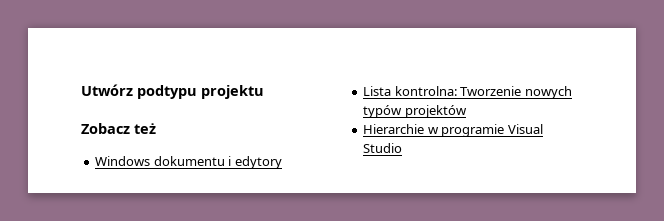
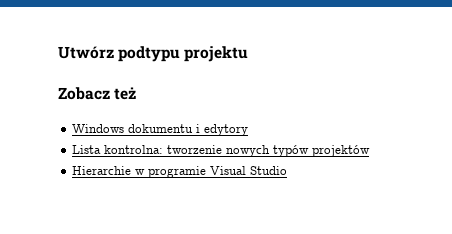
- Lista kontrolna: Tworzenie nowych typów projektów
+ Lista kontrolna: tworzenie nowych typów projektów

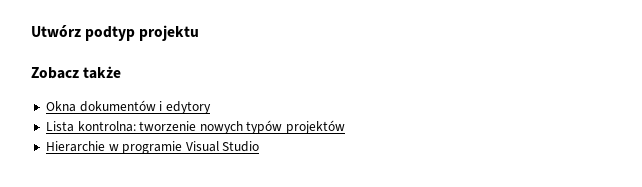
- Utwórz podtypu projektu
+ Utwórz podtyp projektu
- Zobacz też
- Windows dokumentu i edytory
+ Zobacz także
+ Okna dokumentów i edytory

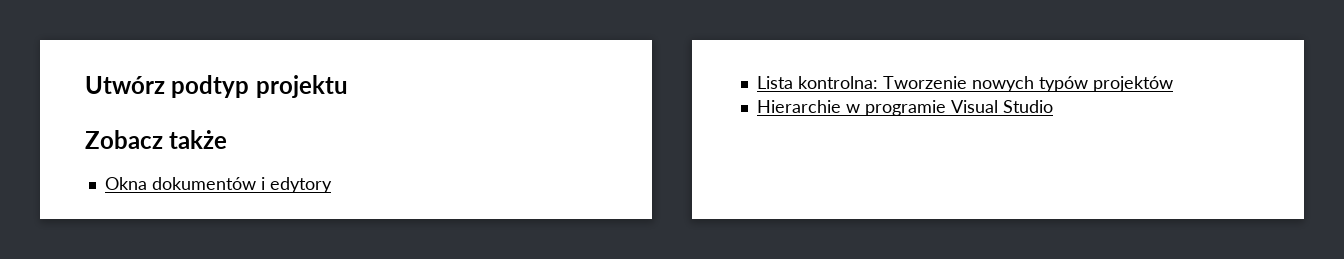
- Lista kontrolna: tworzenie nowych typów projektów
+ Lista kontrolna: Tworzenie nowych typów projektów

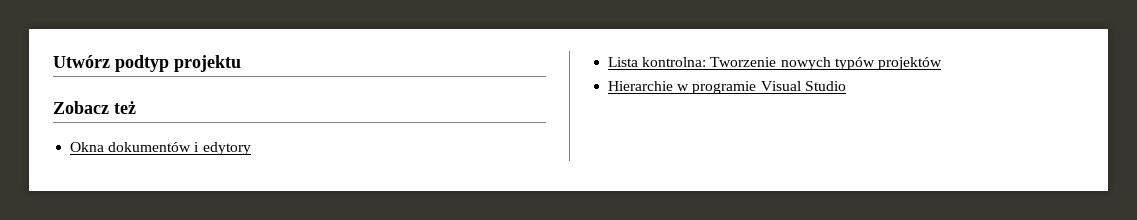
- Zobacz także
+ Zobacz też

